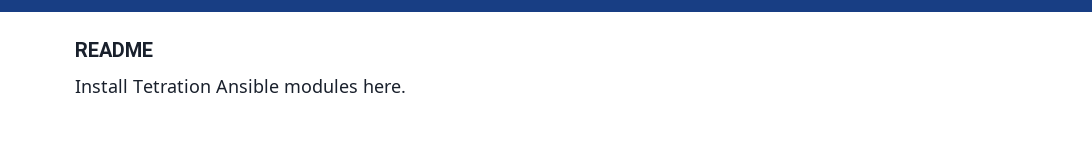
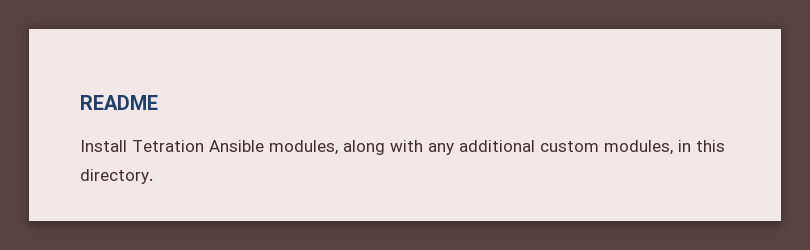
- Install Tetration Ansible modules here.
+ Install Tetration Ansible modules, along with any additional custom modules, in this directory.

